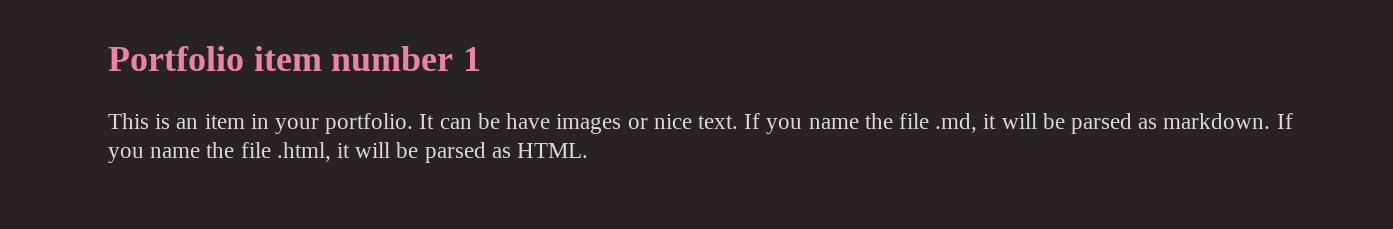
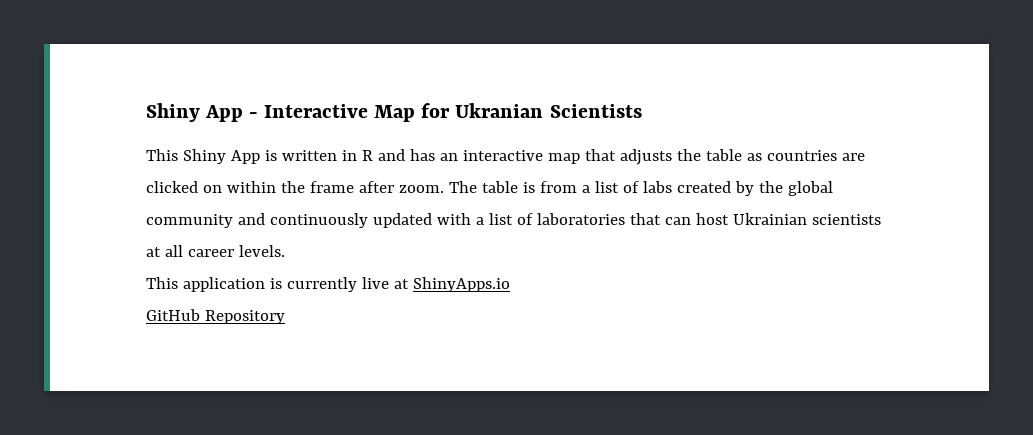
- Portfolio item number 1
- This is an item in your portfolio. It can be have images or nice text. If you name the file .md, it will be parsed as markdown. If you name the file .html, it will be parsed as HTML.
+ Shiny App - Interactive Map for Ukranian Scientists
+ This Shiny App is written in R and has an interactive map that adjusts the table as countries are clicked on within the frame after zoom. The table is from a list of labs created by the global community and continuously updated with a list of laboratories that can host Ukrainian scientists at all career levels.
+ This application is currently live at ShinyApps.io
+ GitHub Repository

